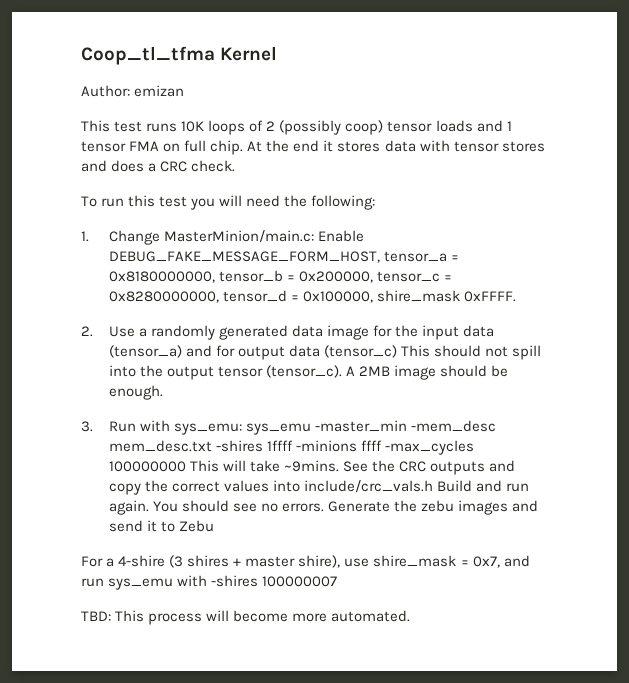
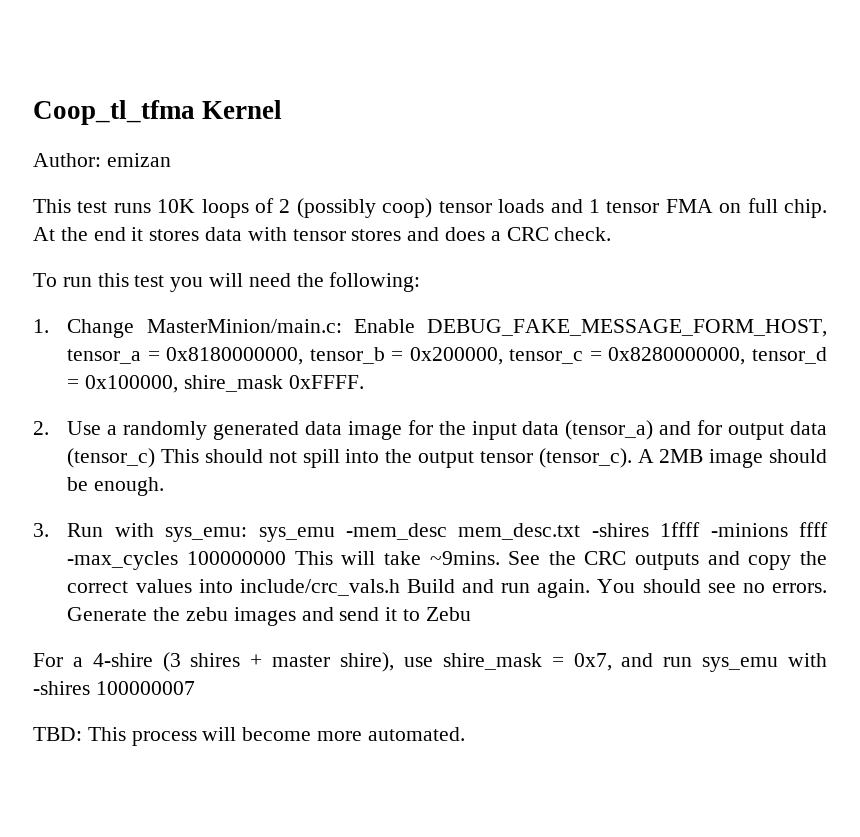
- 3. Run with sys_emu: sys_emu -master_min -mem_desc mem_desc.txt -shires 1ffff -minions ffff -max_cycles 100000000 This will take ~9mins.
+ 3. Run with sys_emu: sys_emu -mem_desc mem_desc.txt -shires 1ffff -minions ffff -max_cycles 100000000 This will take ~9mins.

